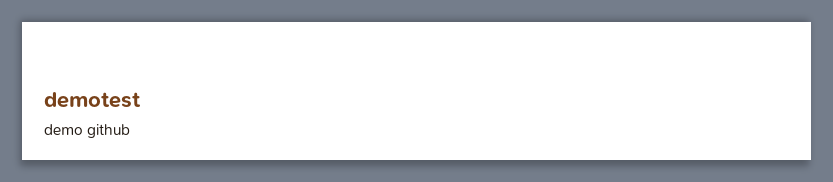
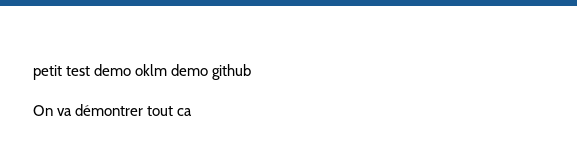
- demotest
- demo github
+ petit test demo oklm demo github
+ On va démontrer tout ca

